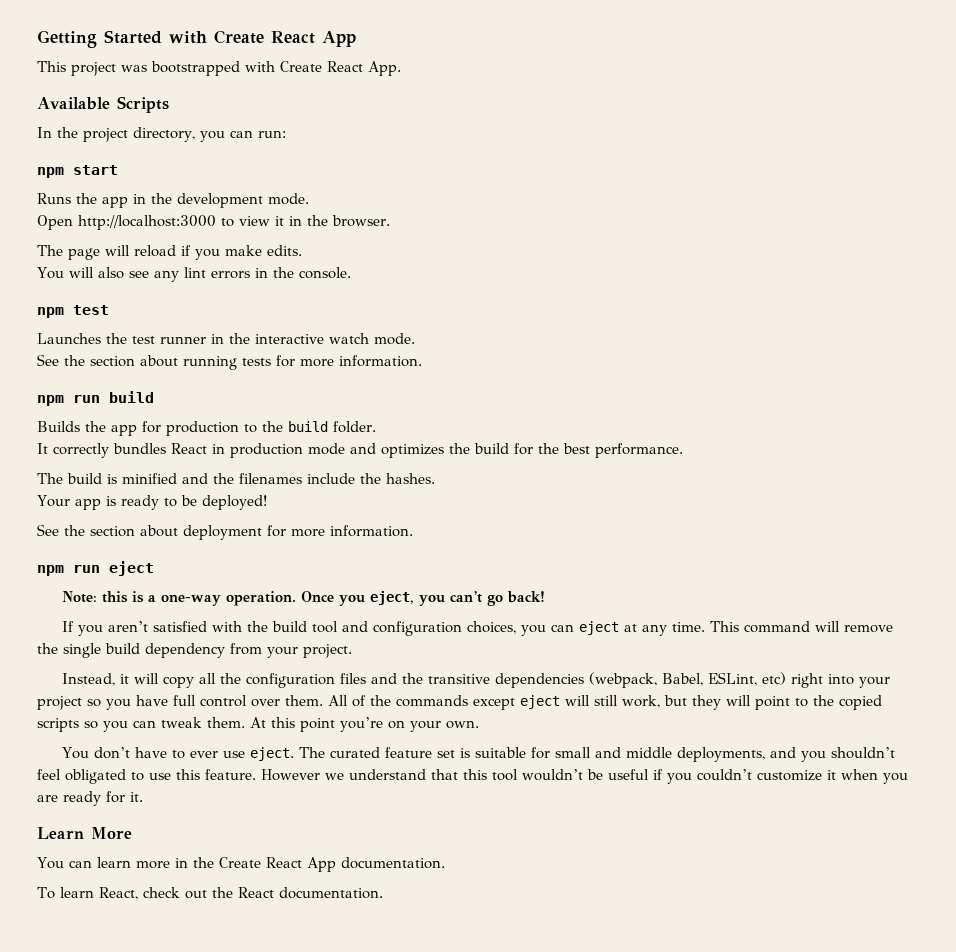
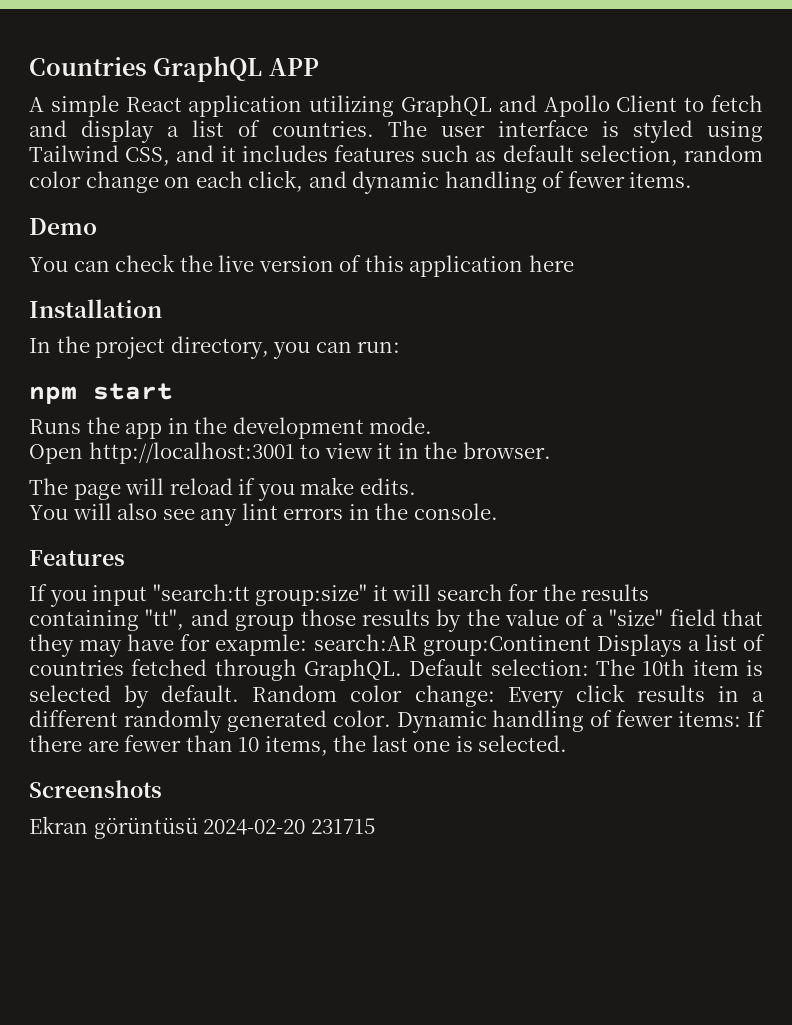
- Getting Started with Create React App
- This project was bootstrapped with Create React App.
- Available Scripts
+ Countries GraphQL APP
+ A simple React application utilizing GraphQL and Apollo Client to fetch and display a list of countries. The user interface is styled using Tailwind CSS, and it includes features such as default selection, random color change on each click, and dynamic handling of fewer items.
+ Demo
+ You can check the live version of this application here
+ Installation
- Open http://localhost:3000 to view it in the browser.
+ Open http://localhost:3001 to view it in the browser.
- npm test
- Launches the test runner in the interactive watch mode.
- See the section about running tests for more information.
- npm run build
- Builds the app for production to the build folder.
- It correctly bundles React in production mode and optimizes the build for the best performance.
- The build is minified and the filenames include the hashes.
- Your app is ready to be deployed!
- See the section about deployment for more information.
- npm run eject
- Note: this is a one-way operation. Once you eject, you can’t go back!
- If you aren’t satisfied with the build tool and configuration choices, you can eject at any time. This command will remove the single build dependency from your project.
- Instead, it will copy all the configuration files and the transitive dependencies (webpack, Babel, ESLint, etc) right into your project so you have full control over them. All of the commands except eject will still work, but they will point to the copied scripts so you can tweak them. At this point you’re on your own.
- You don’t have to ever use eject. The curated feature set is suitable for small and middle deployments, and you shouldn’t feel obligated to use this feature. However we understand that this tool wouldn’t be useful if you couldn’t customize it when you are ready for it.
- Learn More
- You can learn more in the Create React App documentation.
- To learn React, check out the React documentation.
+ Features
+ If you input "search:tt group:size" it will search for the results containing "tt", and group those results by the value of a "size" field that they may have for exapmle: search:AR group:Continent Displays a list of countries fetched through GraphQL. Default selection: The 10th item is selected by default. Random color change: Every click results in a different randomly generated color. Dynamic handling of fewer items: If there are fewer than 10 items, the last one is selected.
+ Screenshots
+ Ekran görüntüsü 2024-02-20 231715

